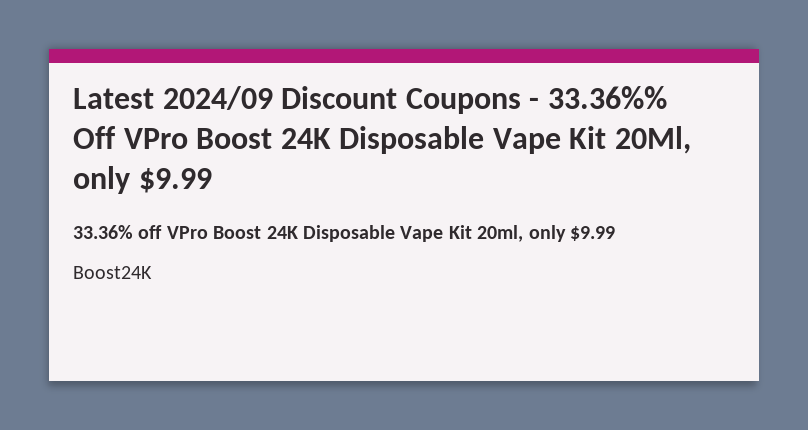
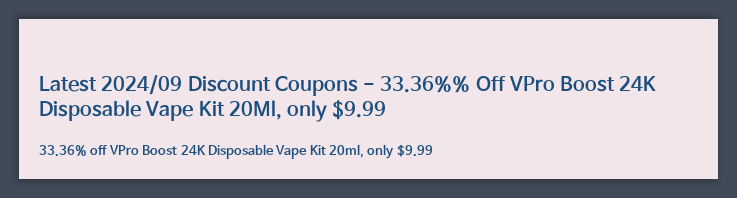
- Boost24K

